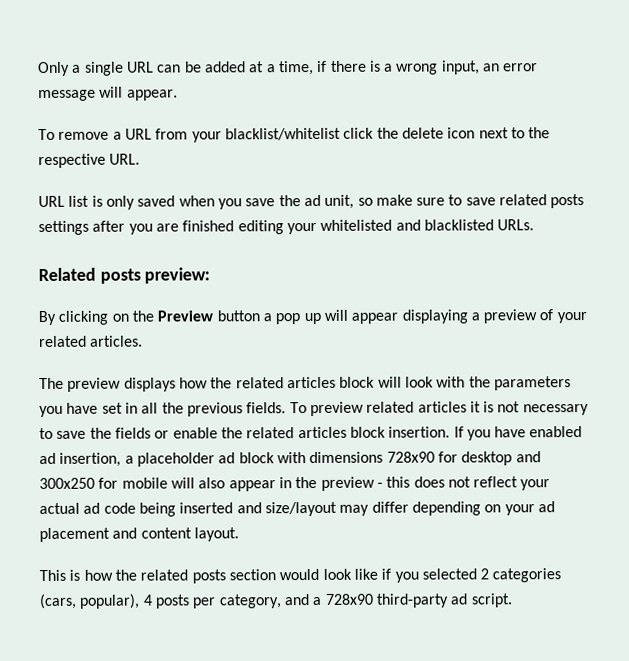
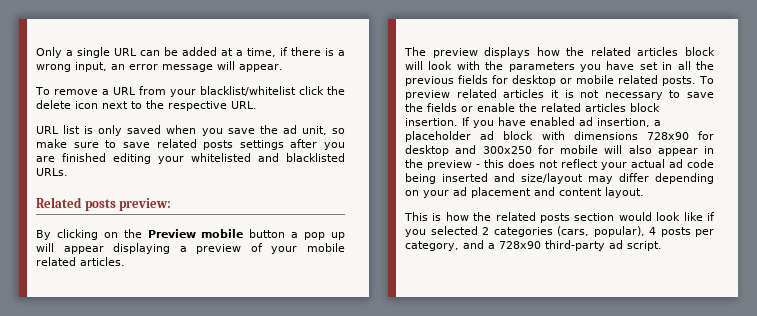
- By clicking on the Preview button a pop up will appear displaying a preview of your related articles.
+ By clicking on the Preview mobile button a pop up will appear displaying a preview of your mobile related articles.
- The preview displays how the related articles block will look with the parameters you have set in all the previous fields.
+ The preview displays how the related articles block will look with the parameters you have set in all the previous fields for desktop or mobile related posts.

